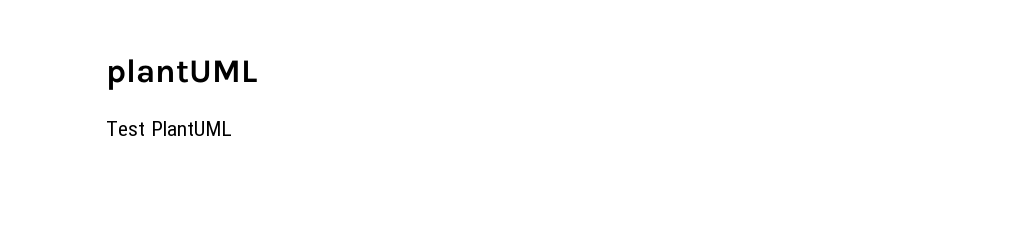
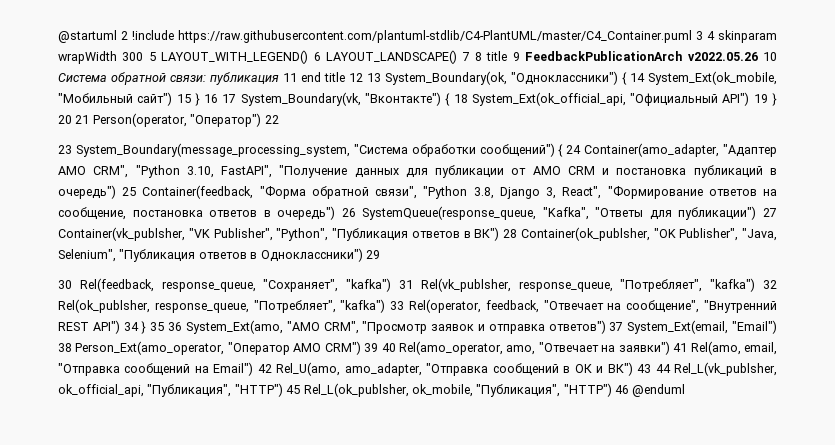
- plantUML
- Test PlantUML
+ @startuml 2 !include https://raw.githubusercontent.com/plantuml-stdlib/C4-PlantUML/master/C4_Container.puml 3 4 skinparam wrapWidth 300 5 LAYOUT_WITH_LEGEND() 6 LAYOUT_LANDSCAPE() 7 8 title 9 FeedbackPublicationArch v2022.05.26 10 Система обратной связи: публикация 11 end title 12 13 System_Boundary(ok, "Одноклассники") { 14 System_Ext(ok_mobile, "Мобильный сайт") 15 } 16 17 System_Boundary(vk, "Вконтакте") { 18 System_Ext(ok_official_api, "Официальный API") 19 } 20 21 Person(operator, "Оператор") 22
+ 23 System_Boundary(message_processing_system, "Система обработки сообщений") { 24 Container(amo_adapter, "Адаптер AMO CRM", "Python 3.10, FastAPI", "Получение данных для публикации от AMO CRM и постановка публикаций в очередь") 25 Container(feedback, "Форма обратной связи", "Python 3.8, Django 3, React", "Формирование ответов на сообщение, постановка ответов в очередь") 26 SystemQueue(response_queue, "Kafka", "Ответы для публикации") 27 Container(vk_publsher, "VK Publisher", "Python", "Публикация ответов в ВК") 28 Container(ok_publsher, "OK Publisher", "Java, Selenium", "Публикация ответов в Одноклассники") 29
+ 30 Rel(feedback, response_queue, "Сохраняет", "kafka") 31 Rel(vk_publsher, response_queue, "Потребляет", "kafka") 32 Rel(ok_publsher, response_queue, "Потребляет", "kafka") 33 Rel(operator, feedback, "Отвечает на сообщение", "Внутренний REST API") 34 } 35 36 System_Ext(amo, "AMO CRM", "Просмотр заявок и отправка ответов") 37 System_Ext(email, "Email") 38 Person_Ext(amo_operator, "Оператор AMO CRM") 39 40 Rel(amo_operator, amo, "Отвечает на заявки") 41 Rel(amo, email, "Отправка сообщений на Email") 42 Rel_U(amo, amo_adapter, "Отправка сообщений в ОК и ВК") 43 44 Rel_L(vk_publsher, ok_official_api, "Публикация", "HTTP") 45 Rel_L(ok_publsher, ok_mobile, "Публикация", "HTTP") 46 @enduml

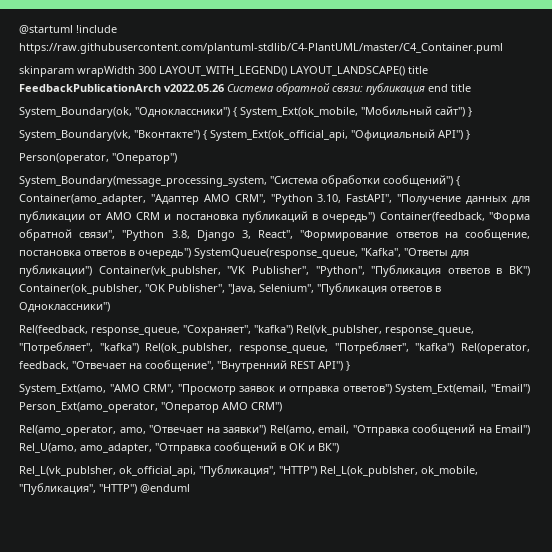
- @startuml 2 !include https://raw.githubusercontent.com/plantuml-stdlib/C4-PlantUML/master/C4_Container.puml 3 4 skinparam wrapWidth 300 5 LAYOUT_WITH_LEGEND() 6 LAYOUT_LANDSCAPE() 7 8 title 9 FeedbackPublicationArch v2022.05.26 10 Система обратной связи:
+ @startuml !include https://raw.githubusercontent.com/plantuml-stdlib/C4-PlantUML/master/C4_Container.puml
+ skinparam wrapWidth 300 LAYOUT_WITH_LEGEND() LAYOUT_LANDSCAPE() title FeedbackPublicationArch v2022.05.26 Система обратной связи:
- публикация 11 end title 12 13 System_Boundary(ok, "Одноклассники") { 14 System_Ext(ok_mobile, "Мобильный сайт") 15 } 16 17 System_Boundary(vk, "Вконтакте") { 18 System_Ext(ok_official_api, "Официальный API") 19 } 20 21 Person(operator, "Оператор") 22
- 23 System_Boundary(message_processing_system, "Система обработки сообщений") { 24 Container(amo_adapter, "Адаптер AMO CRM", "Python 3.10, FastAPI", "Получение данных для публикации от AMO CRM и постановка публикаций в очередь") 25 Container(feedback, "Форма обратной связи", "Python 3.8, Django 3, React", "Формирование ответов на сообщение, постановка ответов в очередь") 26 SystemQueue(response_queue, "Kafka", "Ответы для публикации") 27 Container(vk_publsher, "VK Publisher", "Python", "Публикация ответов в ВК") 28 Container(ok_publsher, "OK Publisher", "Java, Selenium", "Публикация ответов в Одноклассники") 29
- 30 Rel(feedback, response_queue, "Сохраняет", "kafka") 31 Rel(vk_publsher, response_queue, "Потребляет", "kafka") 32 Rel(ok_publsher, response_queue, "Потребляет", "kafka") 33 Rel(operator, feedback, "Отвечает на сообщение", "Внутренний REST API") 34 } 35 36 System_Ext(amo, "AMO CRM", "Просмотр заявок и отправка ответов") 37 System_Ext(email, "Email") 38 Person_Ext(amo_operator, "Оператор AMO CRM") 39 40 Rel(amo_operator, amo, "Отвечает на заявки") 41 Rel(amo, email, "Отправка сообщений на Email") 42 Rel_U(amo, amo_adapter, "Отправка сообщений в ОК и ВК") 43 44 Rel_L(vk_publsher, ok_official_api, "Публикация", "HTTP") 45 Rel_L(ok_publsher, ok_mobile, "Публикация", "HTTP") 46 @enduml
+ публикация end title
+ System_Boundary(ok, "Одноклассники") { System_Ext(ok_mobile, "Мобильный сайт") }
+ System_Boundary(vk, "Вконтакте") { System_Ext(ok_official_api, "Официальный API") }
+ Person(operator, "Оператор")
+ System_Boundary(message_processing_system, "Система обработки сообщений") { Container(amo_adapter, "Адаптер AMO CRM", "Python 3.10, FastAPI", "Получение данных для публикации от AMO CRM и постановка публикаций в очередь") Container(feedback, "Форма обратной связи", "Python 3.8, Django 3, React", "Формирование ответов на сообщение, постановка ответов в очередь") SystemQueue(response_queue, "Kafka", "Ответы для публикации") Container(vk_publsher, "VK Publisher", "Python", "Публикация ответов в ВК") Container(ok_publsher, "OK Publisher", "Java, Selenium", "Публикация ответов в Одноклассники")
+ Rel(feedback, response_queue, "Сохраняет", "kafka") Rel(vk_publsher, response_queue, "Потребляет", "kafka") Rel(ok_publsher, response_queue, "Потребляет", "kafka") Rel(operator, feedback, "Отвечает на сообщение", "Внутренний REST API") }
+ System_Ext(amo, "AMO CRM", "Просмотр заявок и отправка ответов") System_Ext(email, "Email") Person_Ext(amo_operator, "Оператор AMO CRM")
+ Rel(amo_operator, amo, "Отвечает на заявки") Rel(amo, email, "Отправка сообщений на Email") Rel_U(amo, amo_adapter, "Отправка сообщений в ОК и ВК")
+ Rel_L(vk_publsher, ok_official_api, "Публикация", "HTTP") Rel_L(ok_publsher, ok_mobile, "Публикация", "HTTP") @enduml

